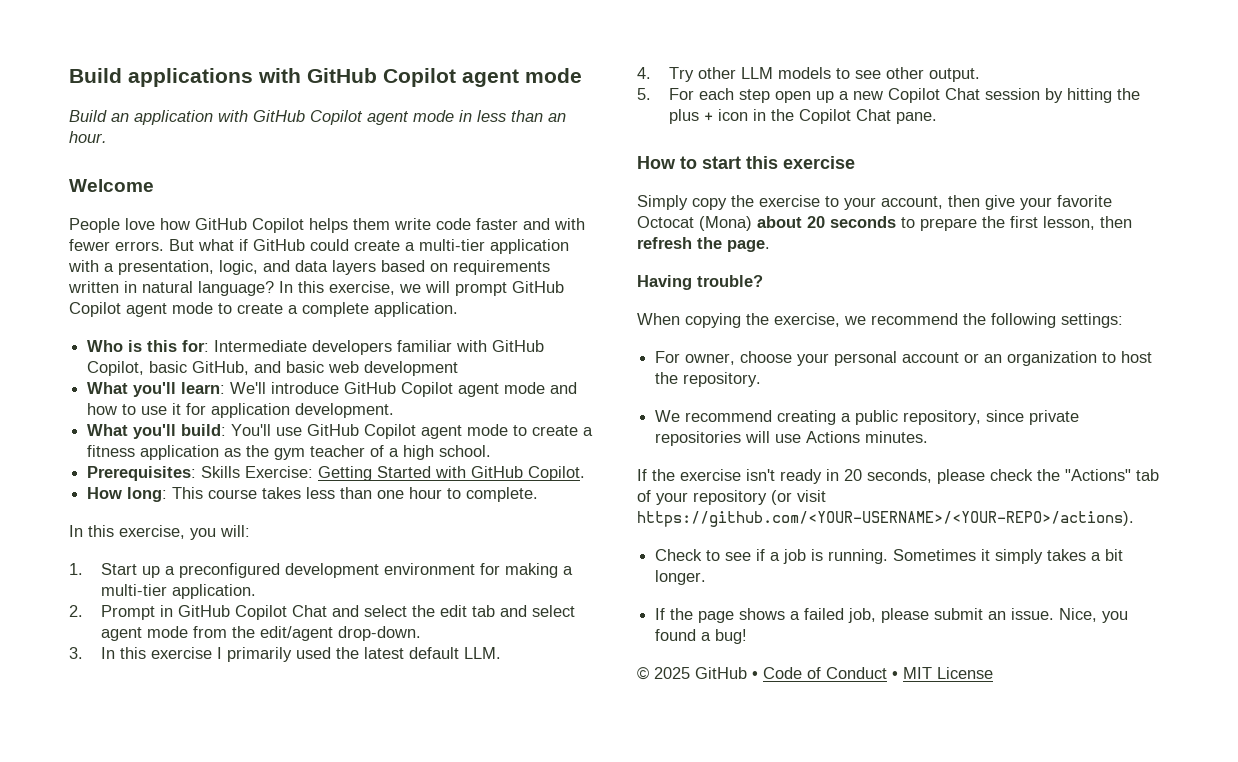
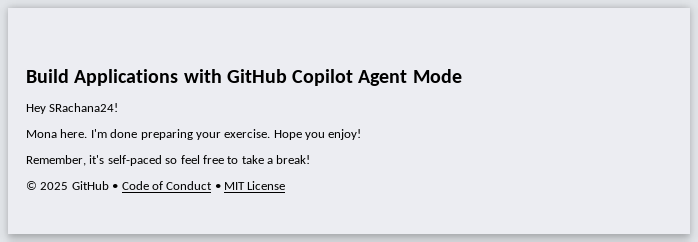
- Build applications with GitHub Copilot agent mode
- Build an application with GitHub Copilot agent mode in less than an hour.
- Welcome
- People love how GitHub Copilot helps them write code faster and with fewer errors. But what if GitHub could create a multi-tier application with a presentation, logic, and data layers based on requirements written in natural language? In this exercise, we will prompt GitHub Copilot agent mode to create a complete application.
- Who is this for: Intermediate developers familiar with GitHub Copilot, basic GitHub, and basic web development
- What you'll learn: We'll introduce GitHub Copilot agent mode and how to use it for application development.
- What you'll build: You'll use GitHub Copilot agent mode to create a fitness application as the gym teacher of a high school.
- Prerequisites: Skills Exercise: Getting Started with GitHub Copilot.
- How long: This course takes less than one hour to complete.
- In this exercise, you will:
- 1. Start up a preconfigured development environment for making a multi-tier application.
- 2. Prompt in GitHub Copilot Chat and select the edit tab and select agent mode from the edit/agent drop-down.
- 3. In this exercise I primarily used the latest default LLM.
- 4. Try other LLM models to see other output.
- 5. For each step open up a new Copilot Chat session by hitting the plus + icon in the Copilot Chat pane.
- How to start this exercise
- Simply copy the exercise to your account, then give your favorite Octocat (Mona) about 20 seconds to prepare the first lesson, then refresh the page.
- Having trouble?
- When copying the exercise, we recommend the following settings:
- For owner, choose your personal account or an organization to host the repository.
- We recommend creating a public repository, since private repositories will use Actions minutes.
- If the exercise isn't ready in 20 seconds, please check the "Actions" tab of your repository (or visit https://github.com/<YOUR-USERNAME>/<YOUR-REPO>/actions).
- Check to see if a job is running. Sometimes it simply takes a bit longer.
- If the page shows a failed job, please submit an issue. Nice, you found a bug!
+ Build Applications with GitHub Copilot Agent Mode
+ Hey SRachana24!
+ Mona here. I'm done preparing your exercise. Hope you enjoy!
+ Remember, it's self-paced so feel free to take a break!

